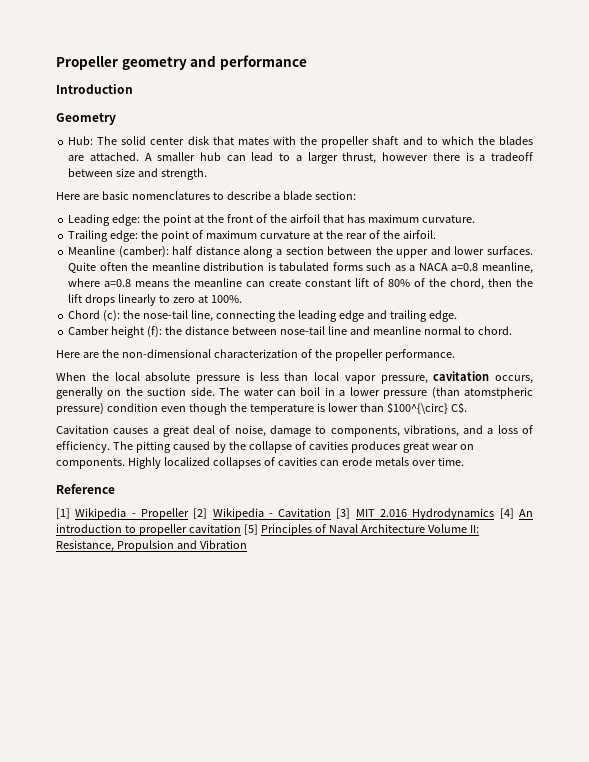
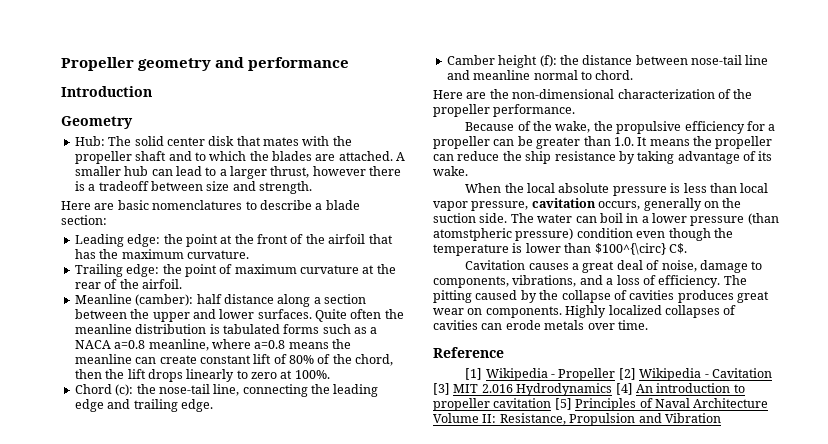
- Leading edge: the point at the front of the airfoil that has maximum curvature.
+ Leading edge: the point at the front of the airfoil that has the maximum curvature.
+ Because of the wake, the propulsive efficiency for a propeller can be greater than 1.0. It means the propeller can reduce the ship resistance by taking advantage of its wake.

